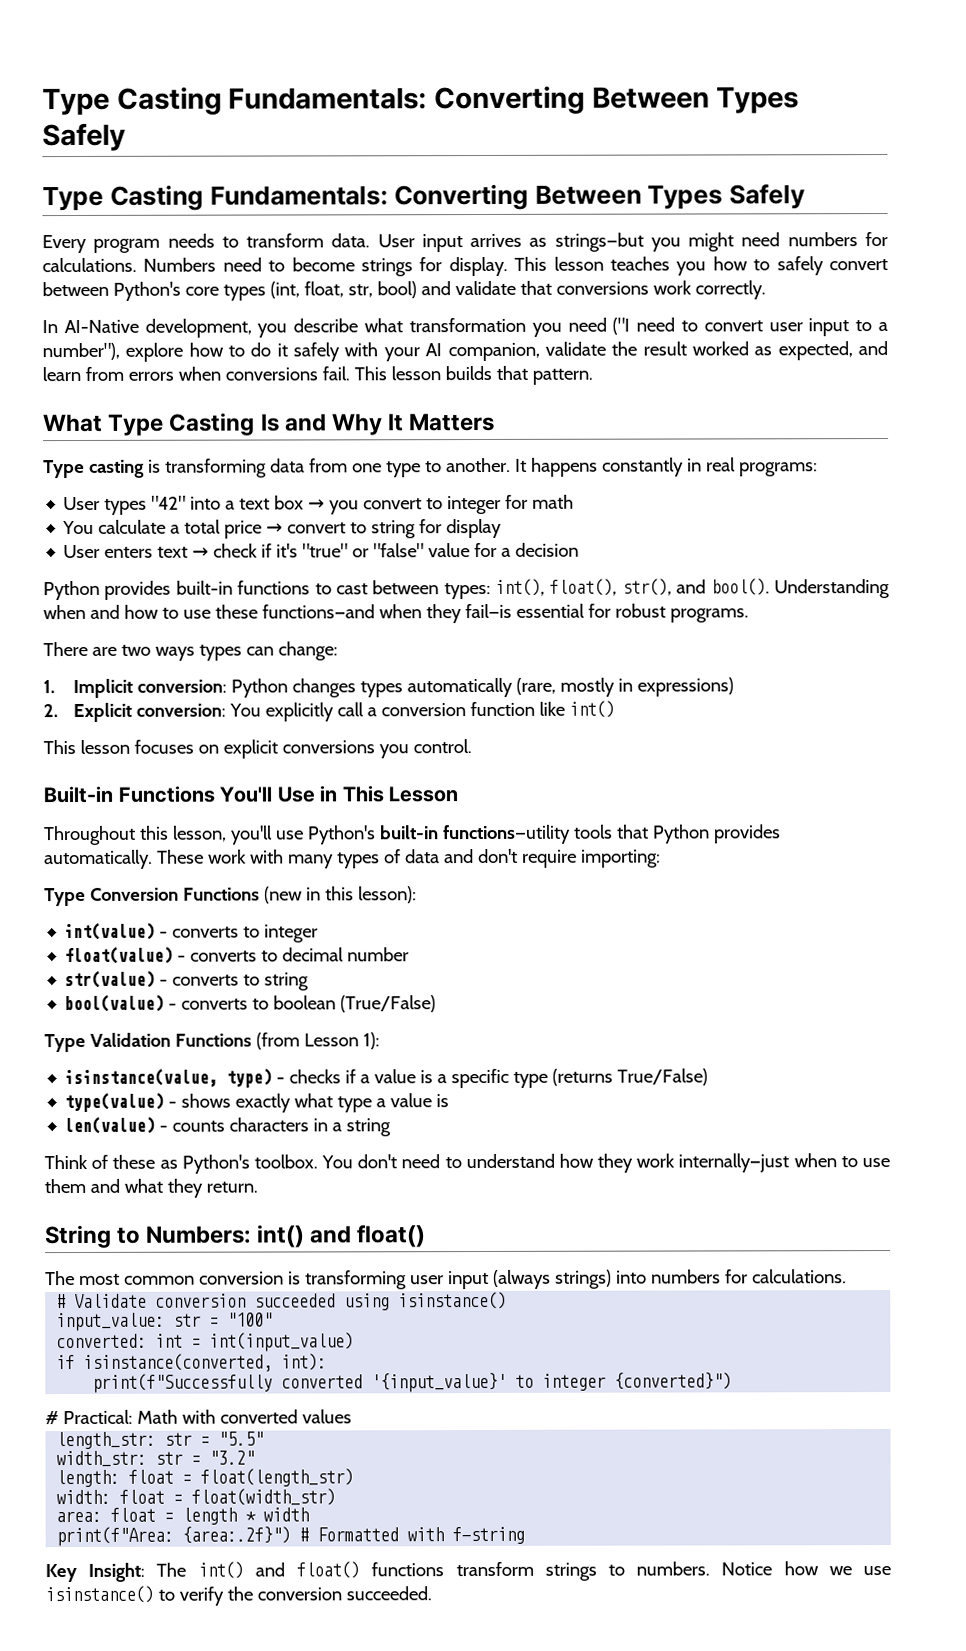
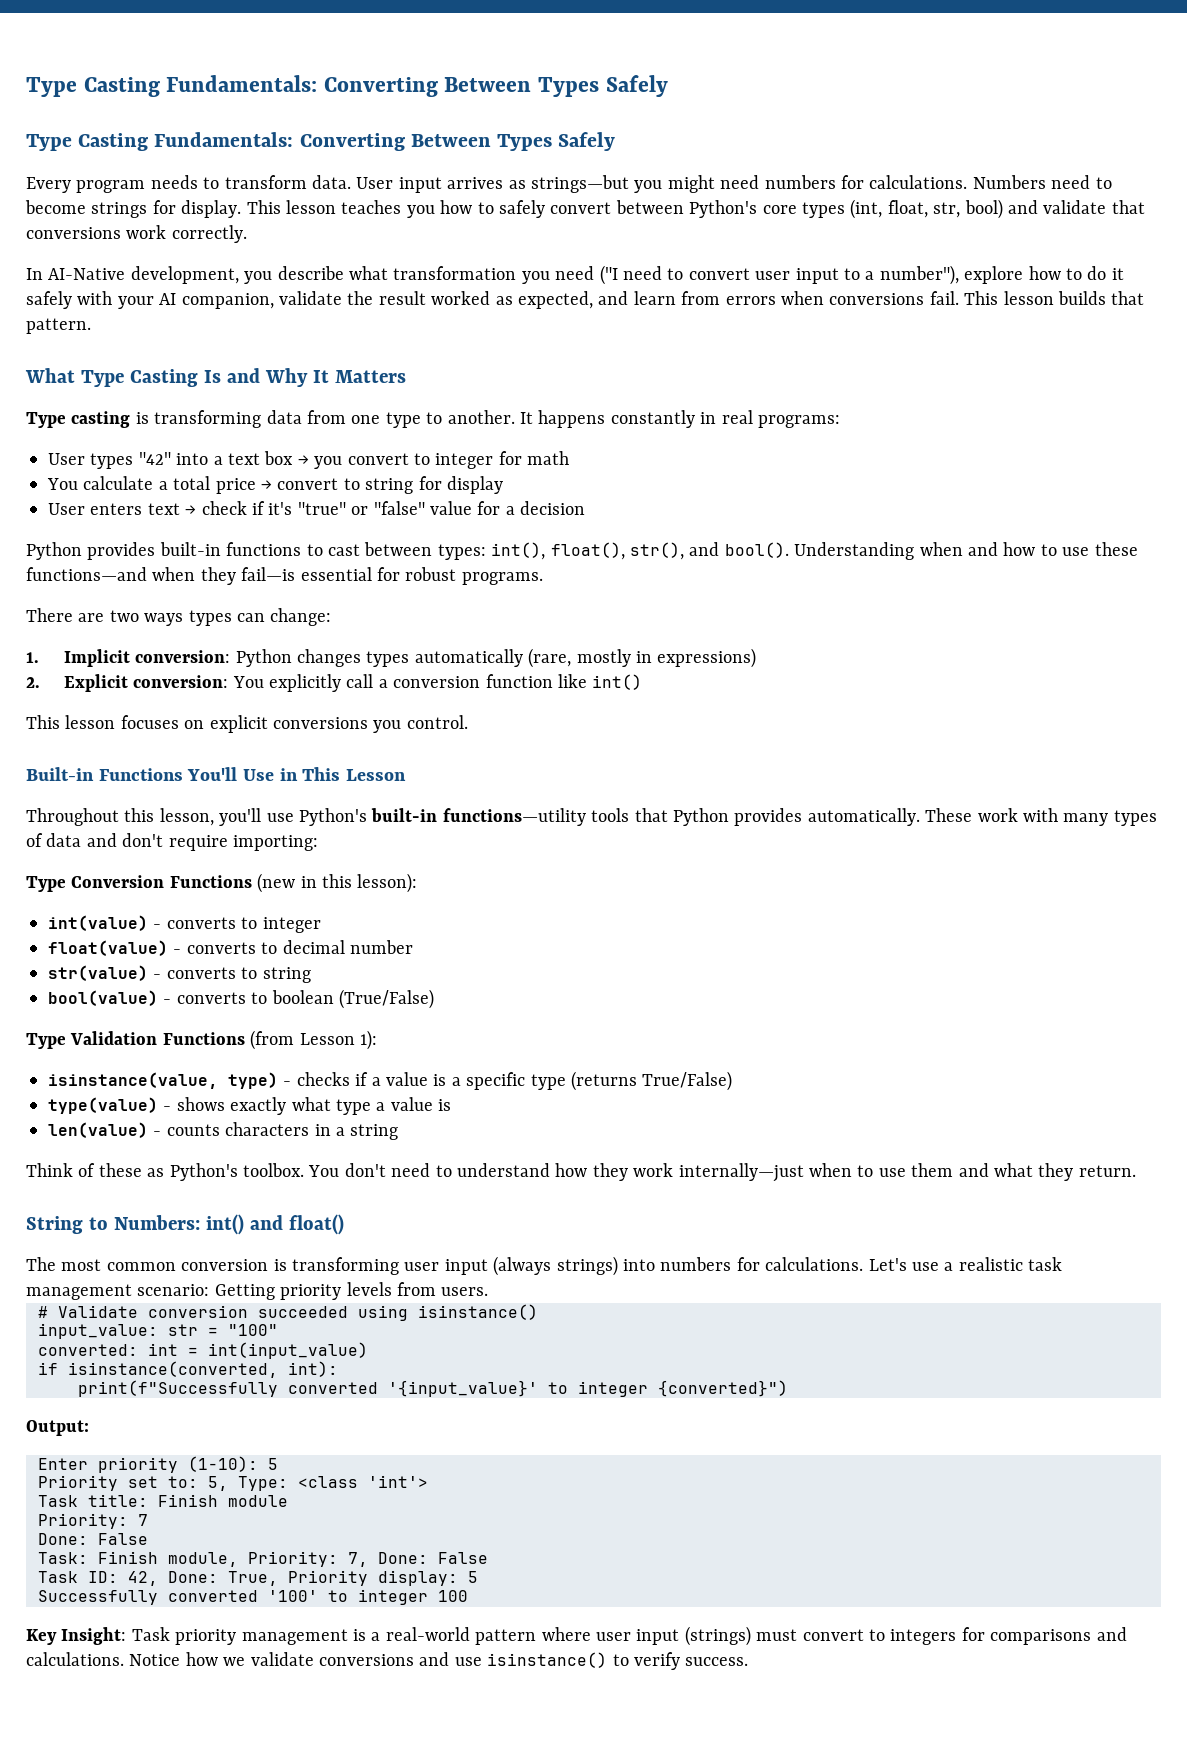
+ Let's use a realistic task management scenario: Getting priority levels from users.
- # Practical: Math with converted values
- length_str: str = "5.5"
- width_str: str = "3.2"
- length: float = float(length_str)
- width: float = float(width_str)
- area: float = length * width
- print(f"Area: {area:.2f}") # Formatted with f-string
- Key Insight: The int() and float() functions transform strings to numbers. Notice how we use isinstance() to verify the conversion succeeded.
+ Output:
+ Enter priority (1-10): 5
+ Priority set to: 5, Type: <class 'int'>
+ Task title: Finish module
+ Priority: 7
+ Done: False
+ Task: Finish module, Priority: 7, Done: False
+ Task ID: 42, Done: True, Priority display: 5
+ Successfully converted '100' to integer 100
+ Key Insight: Task priority management is a real-world pattern where user input (strings) must convert to integers for comparisons and calculations. Notice how we validate conversions and use isinstance() to verify success.

